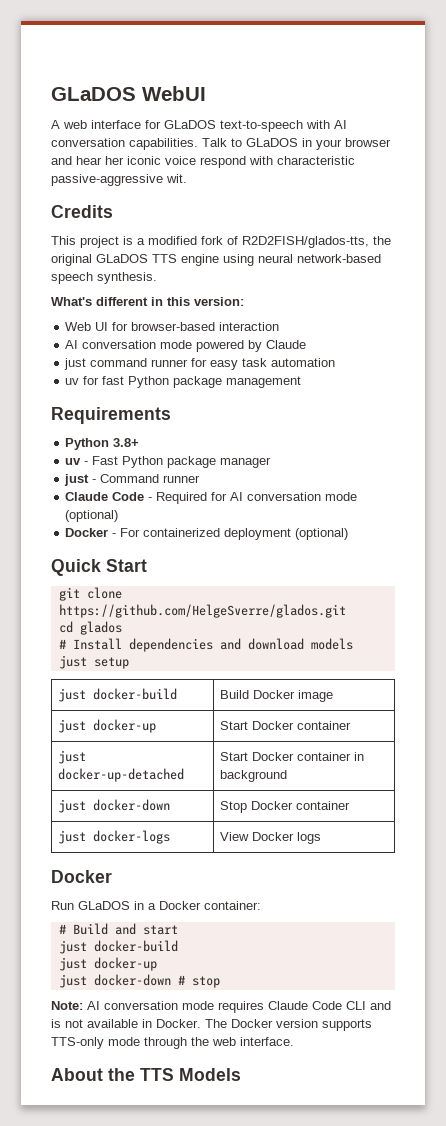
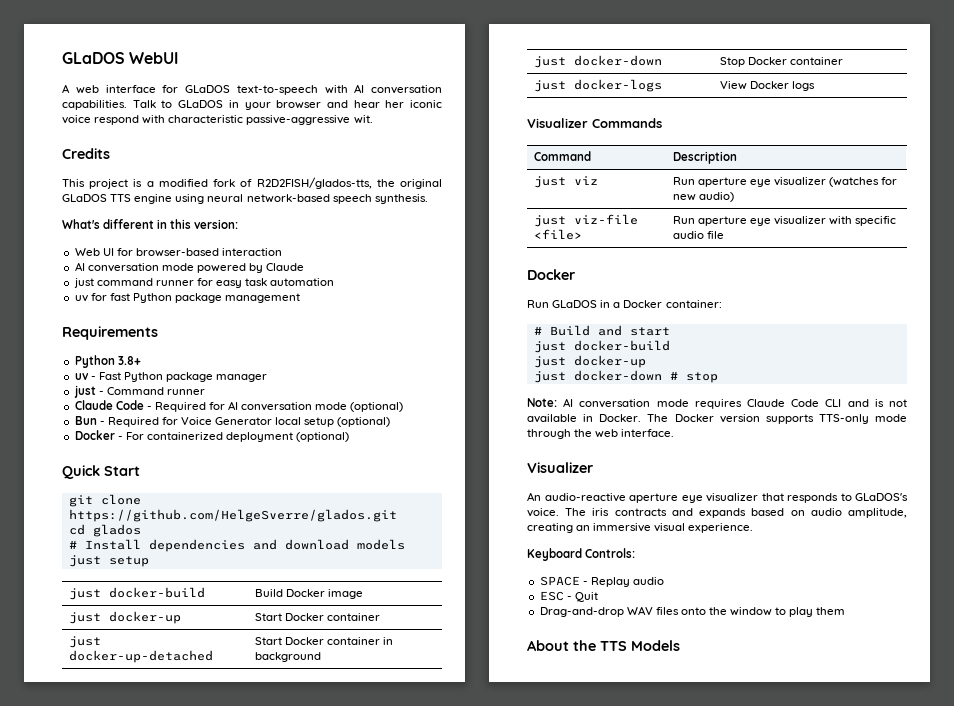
+ Bun - Required for Voice Generator local setup (optional)
+ Visualizer Commands
+ Command | Description
+ just viz | Run aperture eye visualizer (watches for new audio)
+ just viz-file <file> | Run aperture eye visualizer with specific audio file
  The Docker version supports TTS-only mode through the web interface.
+ Visualizer
+ An audio-reactive aperture eye visualizer that responds to GLaDOS's voice. The iris contracts and expands based on audio amplitude, creating an immersive visual experience.
+ Keyboard Controls:
+ SPACE - Replay audio
+ ESC - Quit
+ Drag-and-drop WAV files onto the window to play them

